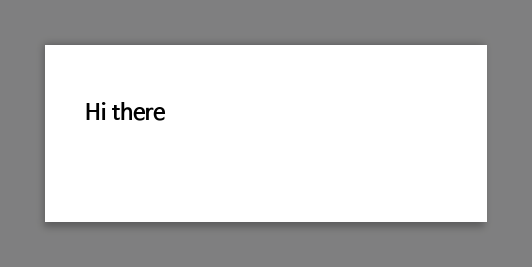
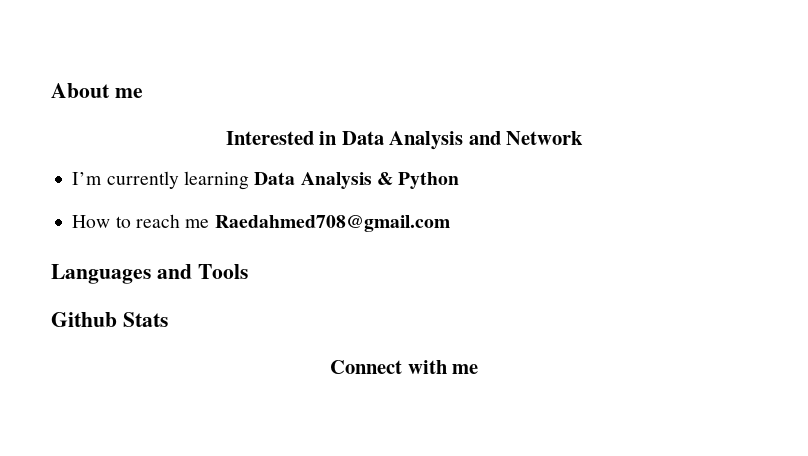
- Hi there
+ About me
+ Interested in Data Analysis and Network
+ I’m currently learning Data Analysis & Python
+ How to reach me Raedahmed708@gmail.com
+ Languages and Tools
+ Github Stats
+ Connect with me

